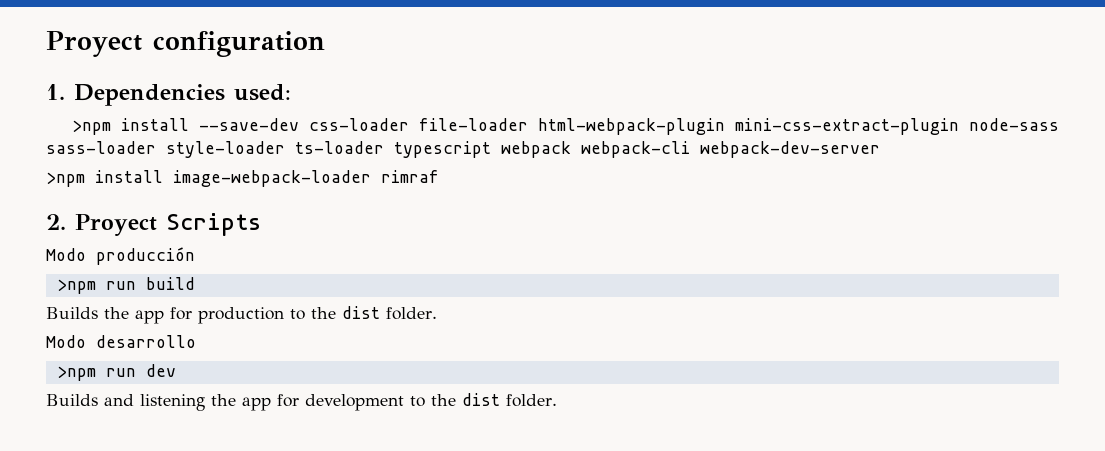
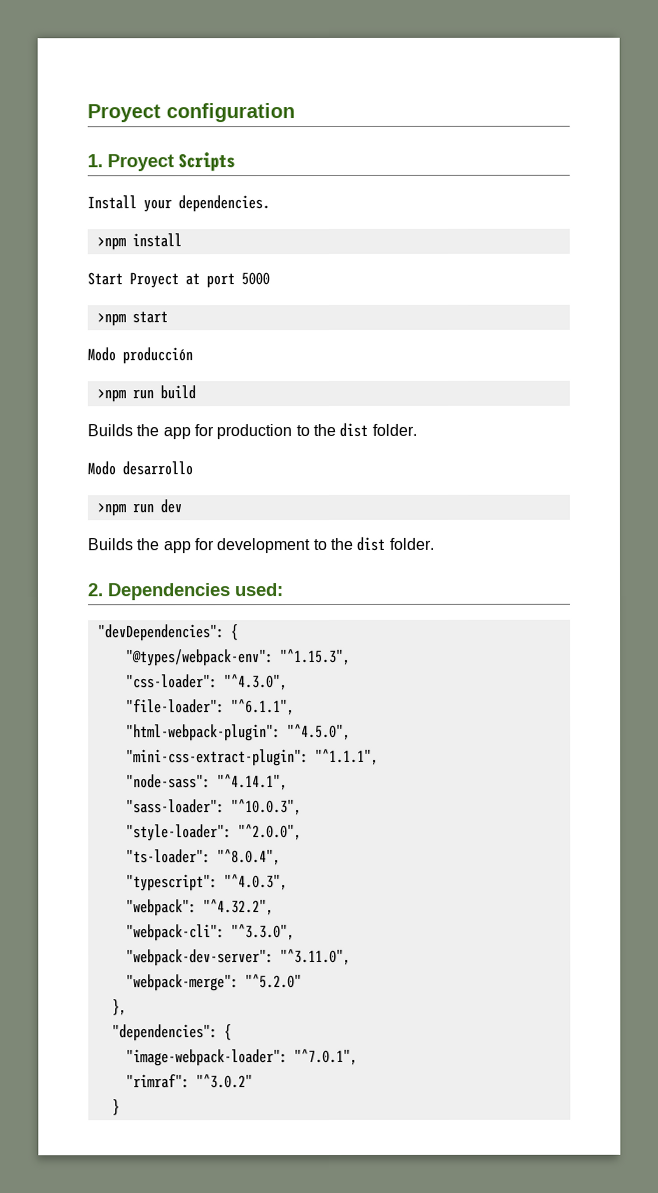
- 1. Dependencies used:
- >npm install --save-dev css-loader file-loader html-webpack-plugin mini-css-extract-plugin node-sass sass-loader style-loader ts-loader typescript webpack webpack-cli webpack-dev-server
- >npm install image-webpack-loader rimraf
- 2. Proyect Scripts
+ 1. Proyect Scripts
+ Install your dependencies.
+ >npm install
+ Start Proyect at port 5000
+ >npm start
- Builds and listening the app for development to the dist folder.
+ Builds the app for development to the dist folder.
+ 2. Dependencies used:
+ "devDependencies": {
+ "@types/webpack-env": "^1.15.3",
+ "css-loader": "^4.3.0",
+ "file-loader": "^6.1.1",
+ "html-webpack-plugin": "^4.5.0",
+ "mini-css-extract-plugin": "^1.1.1",
+ "node-sass": "^4.14.1",
+ "sass-loader": "^10.0.3",
+ "style-loader": "^2.0.0",
+ "ts-loader": "^8.0.4",
+ "typescript": "^4.0.3",
+ "webpack": "^4.32.2",
+ "webpack-cli": "^3.3.0",
+ "webpack-dev-server": "^3.11.0",
+ "webpack-merge": "^5.2.0"
+ },
+ "dependencies": {
+ "image-webpack-loader": "^7.0.1",
+ "rimraf": "^3.0.2"
+ }

